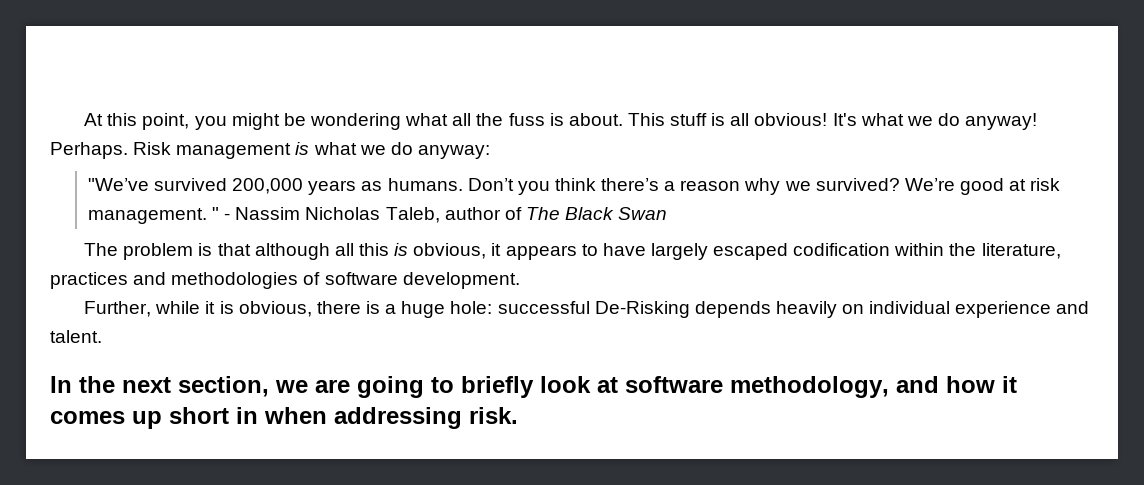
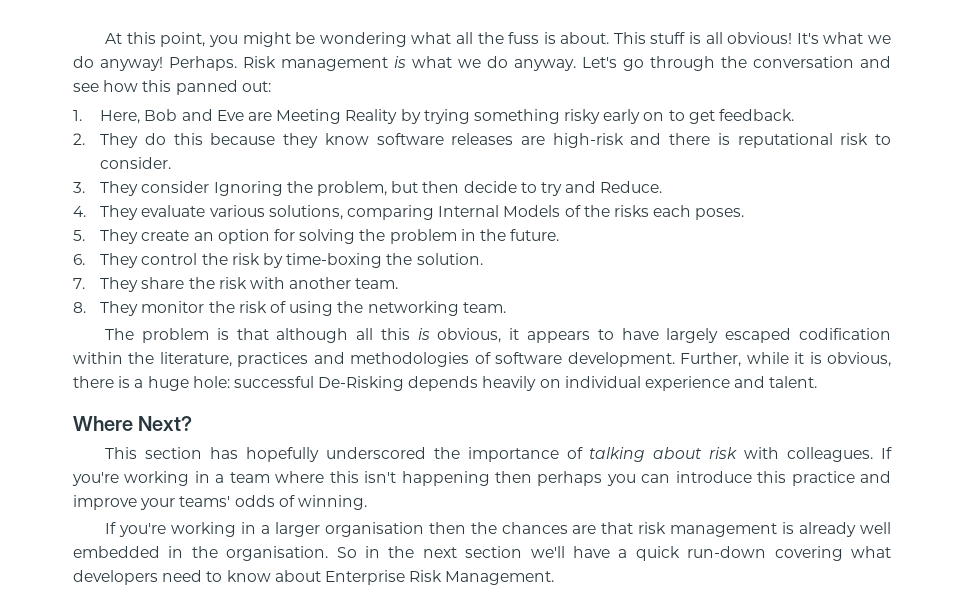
- Risk management is what we do anyway:
- "We’ve survived 200,000 years as humans. Don’t you think there’s a reason why we survived? We’re good at risk management. " - Nassim Nicholas Taleb, author of The Black Swan
+ Risk management is what we do anyway. Let's go through the conversation and see how this panned out:
+ 1. Here, Bob and Eve are Meeting Reality by trying something risky early on to get feedback.
+ 2. They do this because they know software releases are high-risk and there is reputational risk to consider.
+ 3. They consider Ignoring the problem, but then decide to try and Reduce.
+ 4. They evaluate various solutions, comparing Internal Models of the risks each poses.
+ 5. They create an option for solving the problem in the future.
+ 6. They control the risk by time-boxing the solution.
+ 7. They share the risk with another team.
+ 8. They monitor the risk of using the networking team.
- The problem is that although all this is obvious, it appears to have largely escaped codification within the literature, practices and methodologies of software development.
- Further, while it is obvious, there is a huge hole: successful De-Risking depends heavily on individual experience and talent.
+ The problem is that although all this is obvious, it appears to have largely escaped codification within the literature, practices and methodologies of software development. Further, while it is obvious, there is a huge hole: successful De-Risking depends heavily on individual experience and talent.
- In the next section, we are going to briefly look at software methodology, and how it comes up short in when addressing risk.
+ Where Next?
+ This section has hopefully underscored the importance of talking about risk with colleagues. If you're working in a team where this isn't happening then perhaps you can introduce this practice and improve your teams' odds of winning.
+ If you're working in a larger organisation then the chances are that risk management is already well embedded in the organisation. So in the next section we'll have a quick run-down covering what developers need to know about Enterprise Risk Management.

